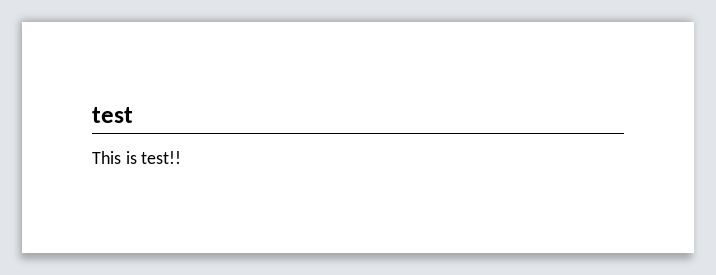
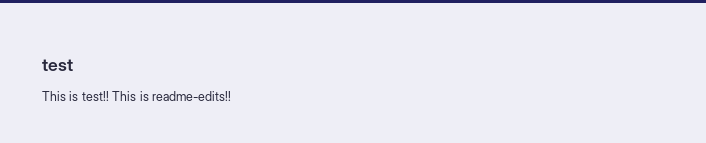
+ This is readme-edits!!

